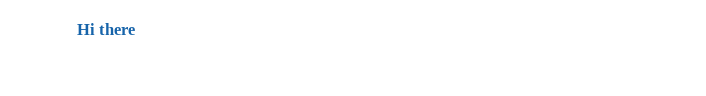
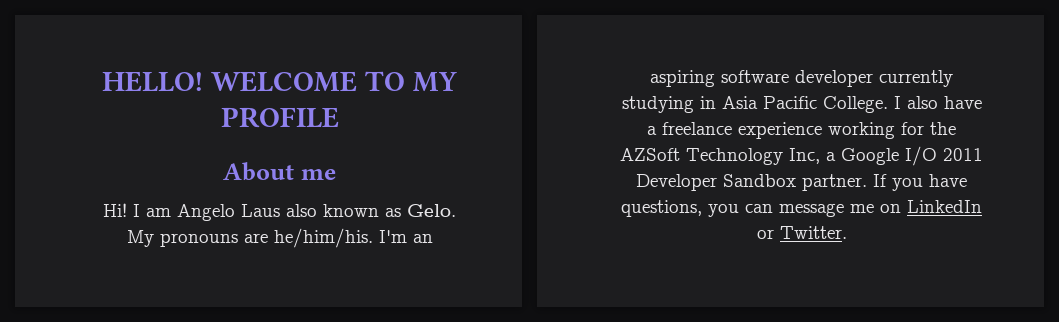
- Hi there
+ HELLO! WELCOME TO MY PROFILE
+ About me
+ Hi! I am Angelo Laus also known as Gelo. My pronouns are he/him/his. I'm an aspiring software developer currently studying in Asia Pacific College. I also have a freelance experience working for the AZSoft Technology Inc, a Google I/O 2011 Developer Sandbox partner. If you have questions, you can message me on LinkedIn or Twitter.

